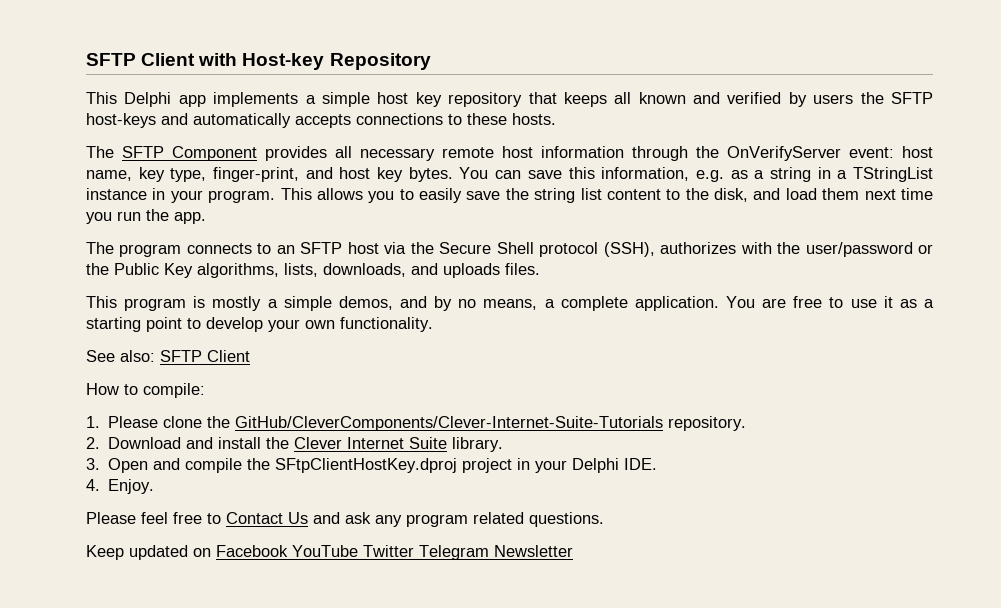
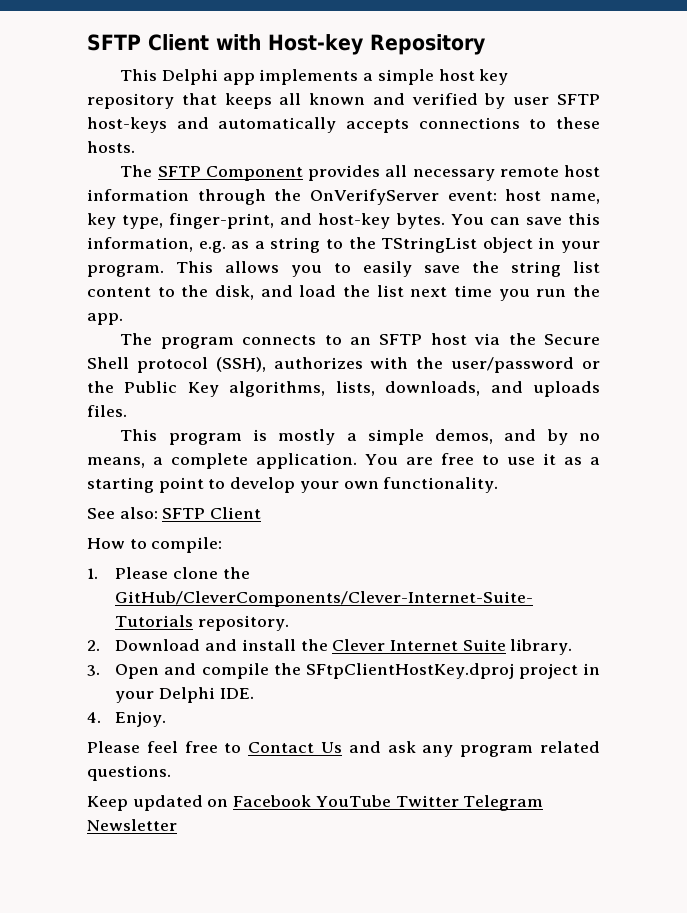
- This Delphi app implements a simple host key repository that keeps all known and verified by users the SFTP host-keys and automatically accepts connections to these hosts.
+ This Delphi app implements a simple host key repository that keeps all known and verified by user SFTP host-keys and automatically accepts connections to these hosts.
- The SFTP Component provides all necessary remote host information through the OnVerifyServer event: host name, key type, finger-print, and host key bytes.
+ The SFTP Component provides all necessary remote host information through the OnVerifyServer event: host name, key type, finger-print, and host-key bytes.
- You can save this information, e.g. as a string in a TStringList instance in your program.
+ You can save this information, e.g. as a string to the TStringList object in your program.
- This allows you to easily save the string list content to the disk, and load them next time you run the app.
+ This allows you to easily save the string list content to the disk, and load the list next time you run the app.

